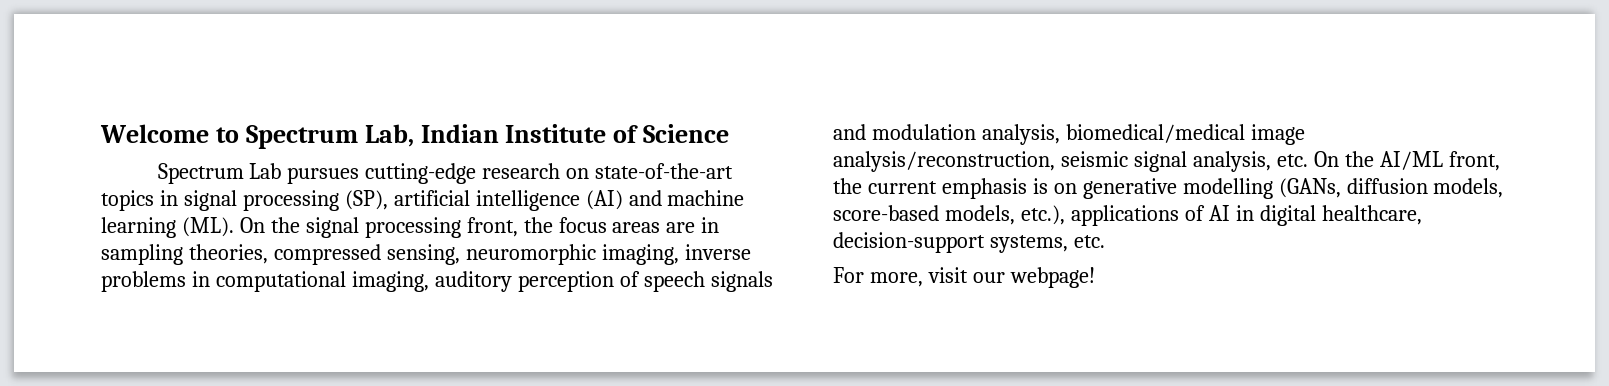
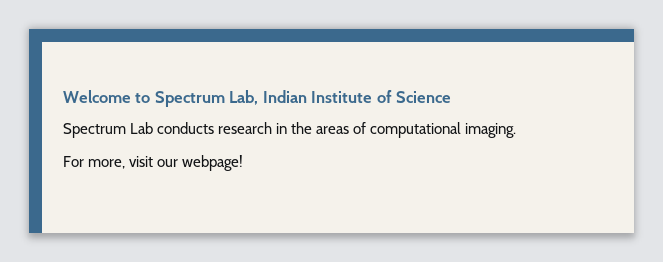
- Spectrum Lab pursues cutting-edge research on state-of-the-art topics in signal processing (SP), artificial intelligence (AI) and machine learning (ML). On the signal processing front, the focus areas are in sampling theories, compressed sensing, neuromorphic imaging, inverse problems in computational imaging, auditory perception of speech signals and modulation analysis, biomedical/medical image analysis/reconstruction, seismic signal analysis, etc. On the AI/ML front, the current emphasis is on generative modelling (GANs, diffusion models, score-based models, etc.), applications of AI in digital healthcare, decision-support systems, etc.
+ Spectrum Lab conducts research in the areas of computational imaging.

